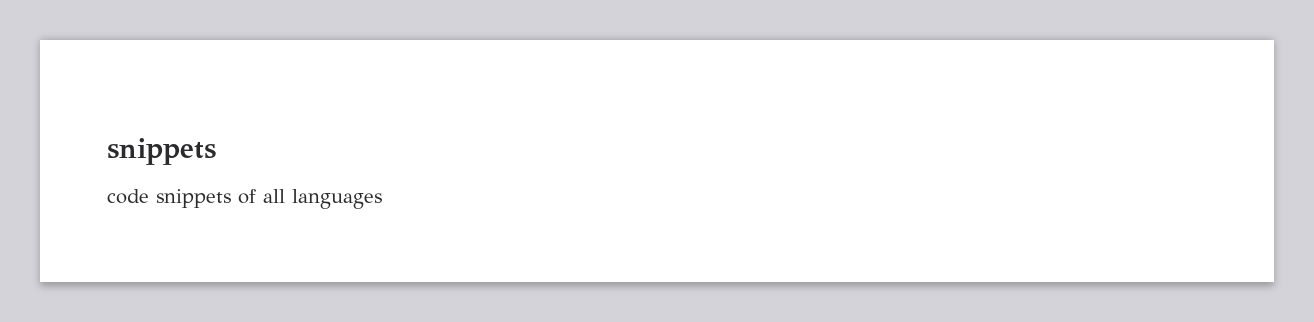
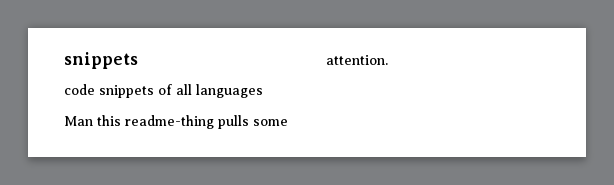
+ Man this readme-thing pulls some attention.

